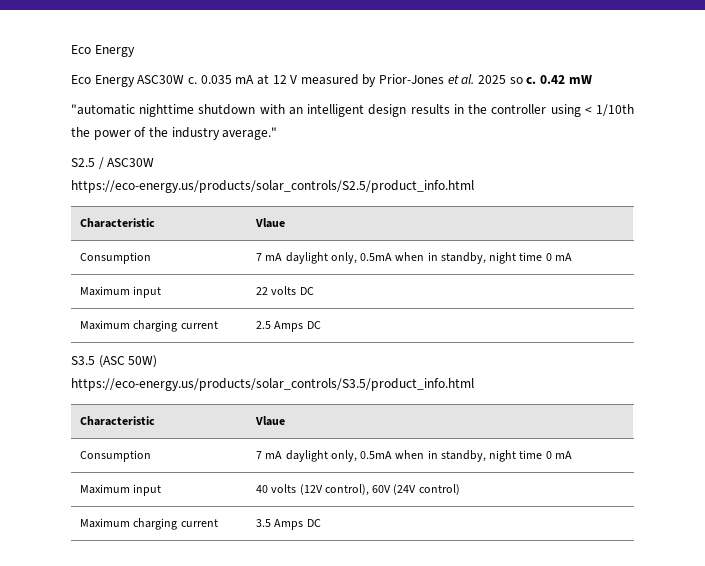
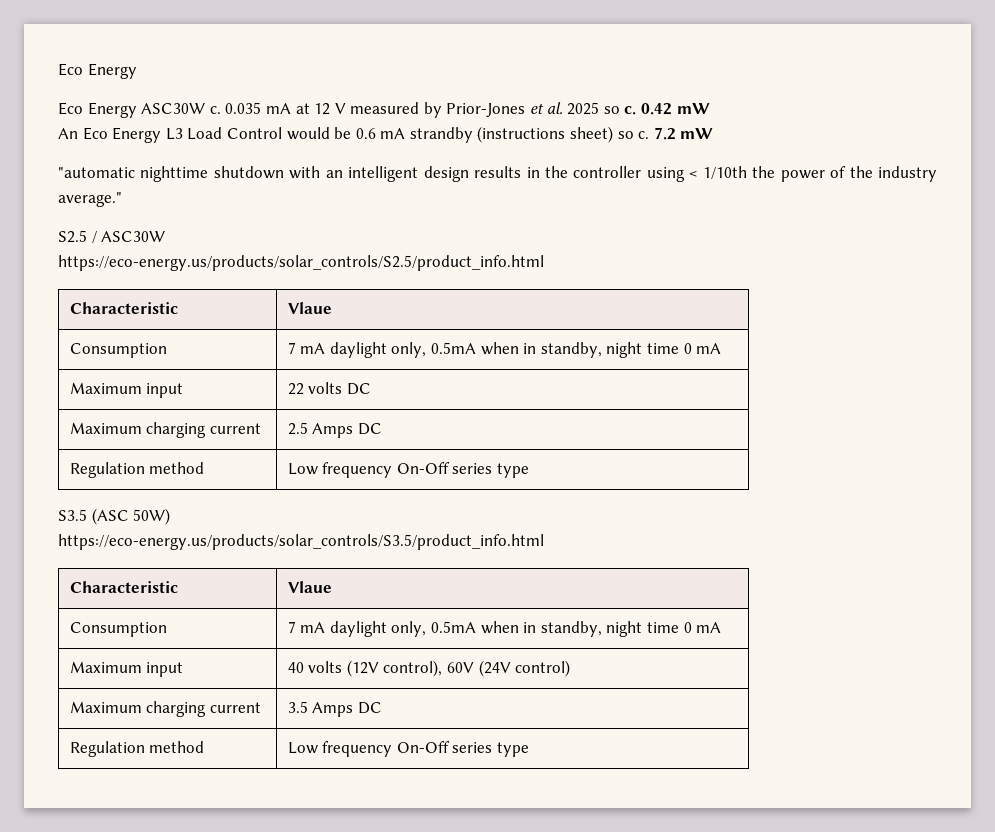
+ An Eco Energy L3 Load Control would be 0.6 mA strandby (instructions sheet) so c. 7.2 mW
  Maximum charging current | 2.5 Amps DC
+ Regulation method | Low frequency On-Off series type
  Maximum charging current | 3.5 Amps DC
+ Regulation method | Low frequency On-Off series type

